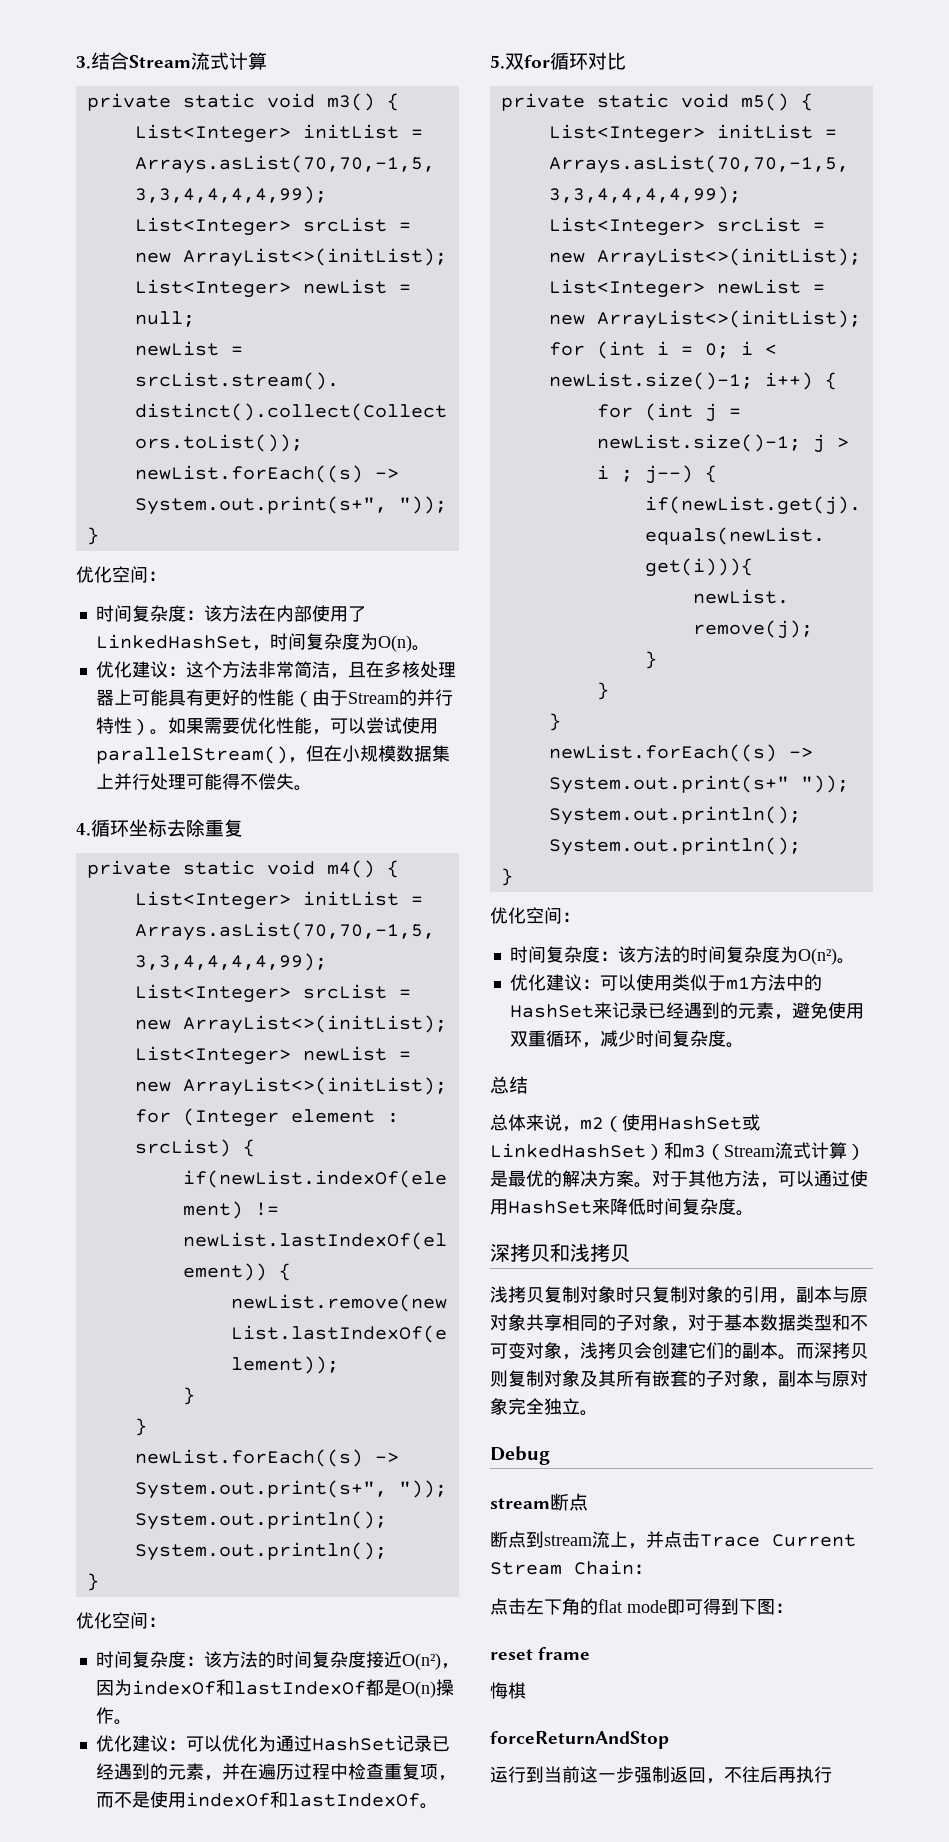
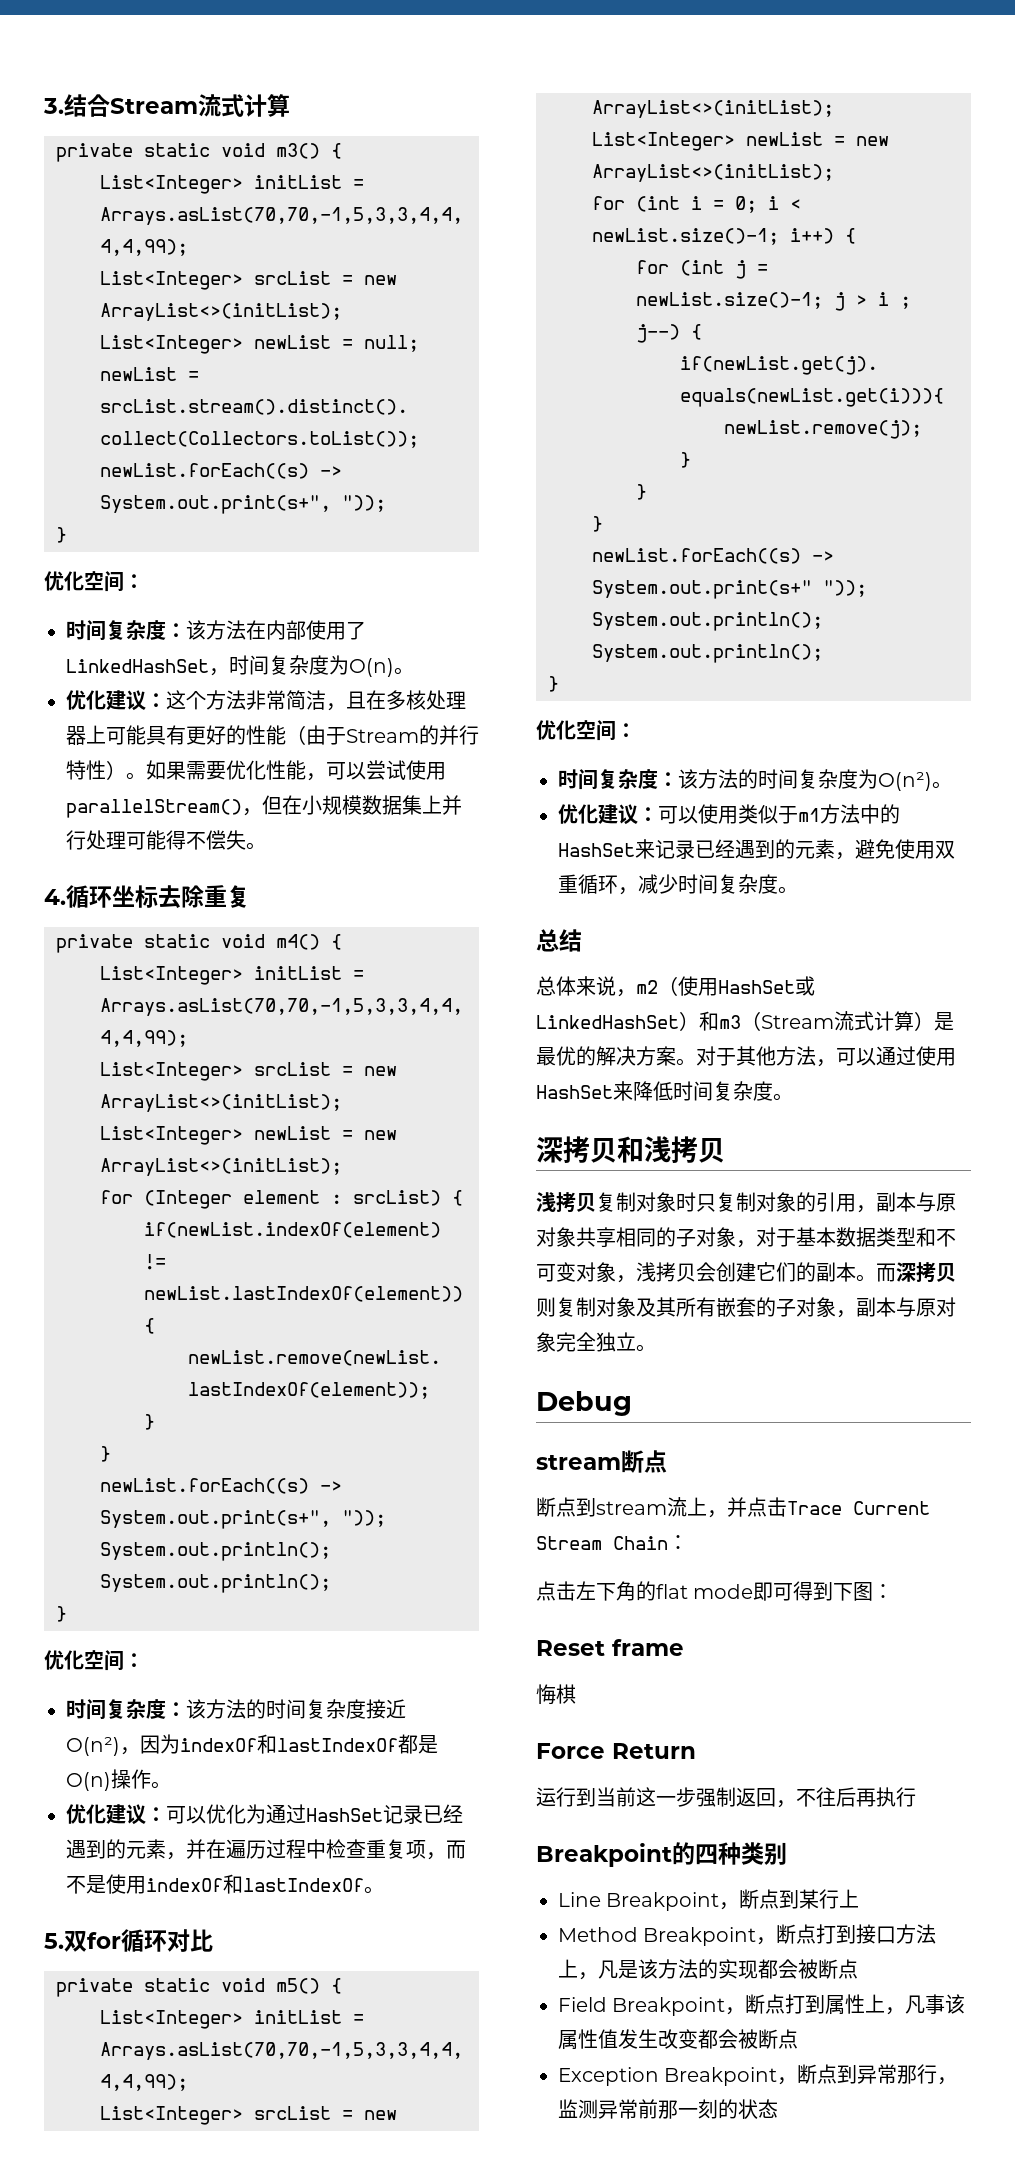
- reset frame
+ Reset frame
- forceReturnAndStop
+ Force Return
+ Breakpoint的四种类别
+ Line Breakpoint，断点到某行上
+ Method Breakpoint，断点打到接口方法上，凡是该方法的实现都会被断点
+ Field Breakpoint，断点打到属性上，凡事该属性值发生改变都会被断点
+ Exception Breakpoint，断点到异常那行，监测异常前那一刻的状态

